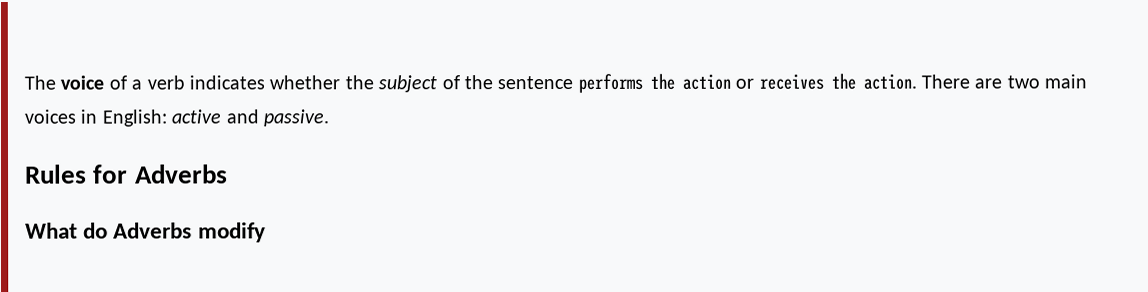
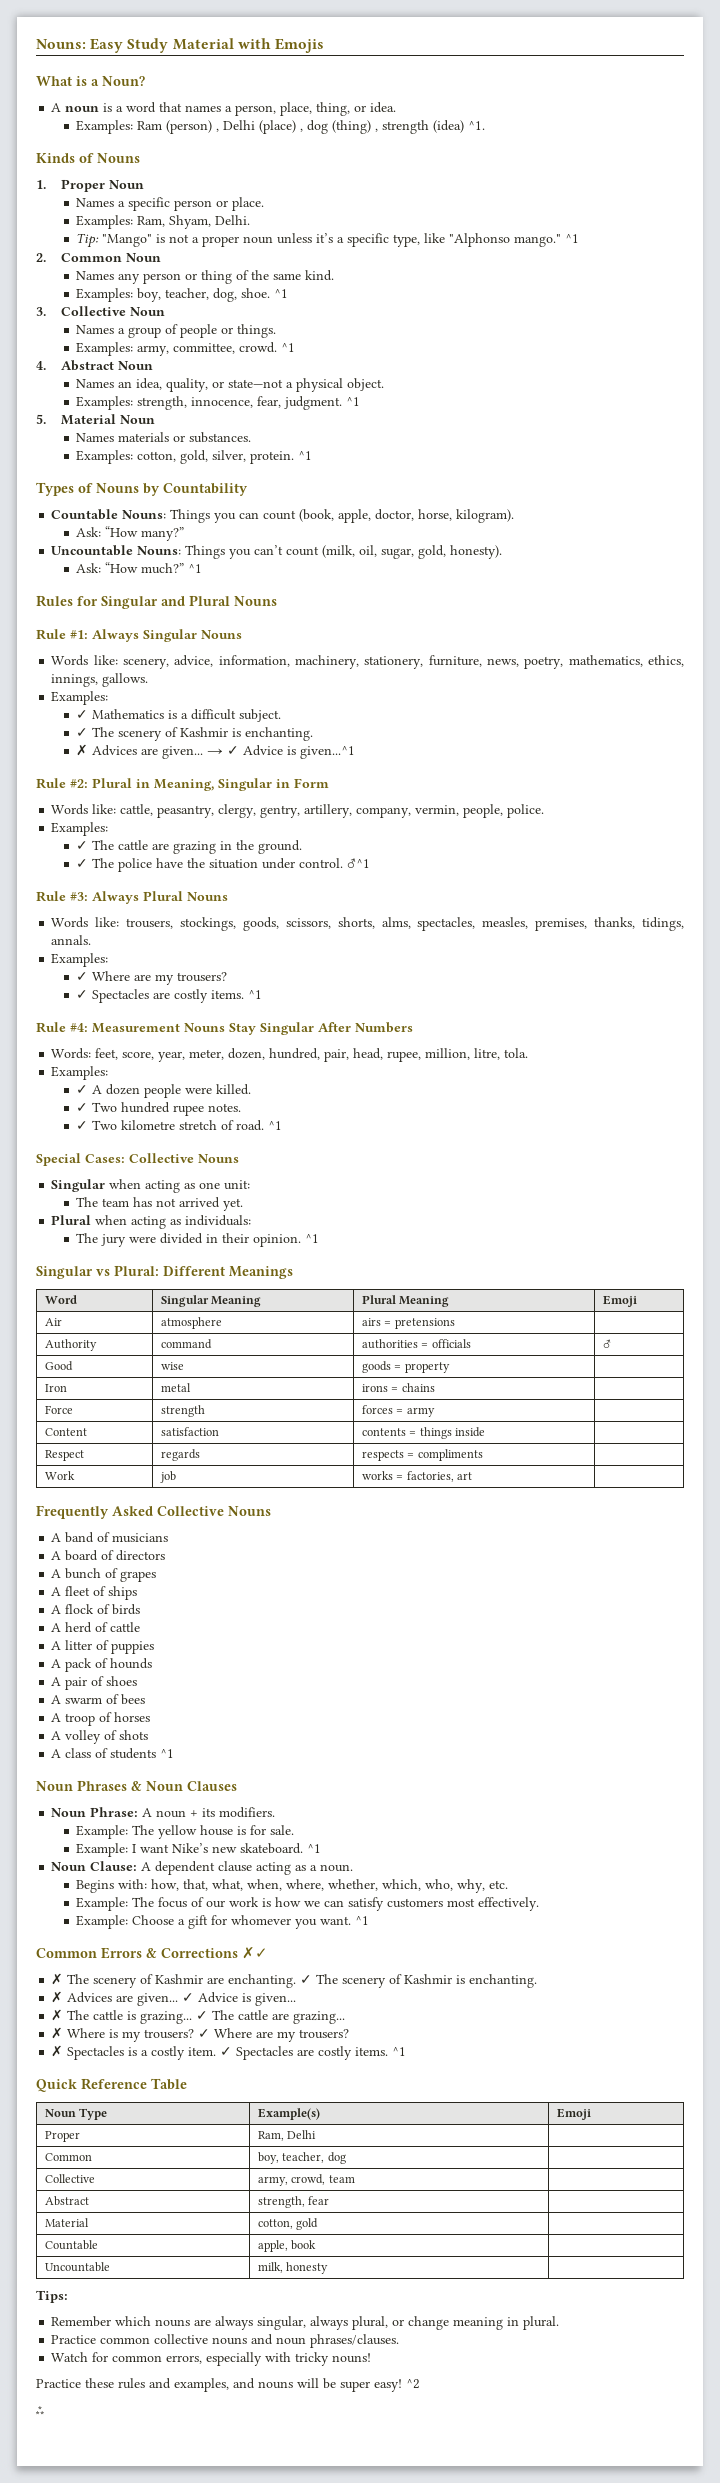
- The voice of a verb indicates whether the subject of the sentence performs the action or receives the action. There are two main voices in English: active and passive.
- Rules for Adverbs
- What do Adverbs modify
+ Nouns: Easy Study Material with Emojis
+ What is a Noun?
+ A noun is a word that names a person, place, thing, or idea.
+ Examples: Ram (person) , Delhi (place) , dog (thing) , strength (idea) ^1.
+ Kinds of Nouns
+ 1. Proper Noun
+ Names a specific person or place.
+ Examples: Ram, Shyam, Delhi.
+ Tip: "Mango" is not a proper noun unless it’s a specific type, like "Alphonso mango." ^1
+ 2. Common Noun
+ Names any person or thing of the same kind.
+ Examples: boy, teacher, dog, shoe. ^1
+ 3. Collective Noun
+ Names a group of people or things.
+ Examples: army, committee, crowd. ^1
+ 4. Abstract Noun
+ Names an idea, quality, or state—not a physical object.
+ Examples: strength, innocence, fear, judgment. ^1
+ 5. Material Noun
+ Names materials or substances.
+ Examples: cotton, gold, silver, protein. ^1
+ Types of Nouns by Countability
+ Countable Nouns: Things you can count (book, apple, doctor, horse, kilogram).
+ Ask: “How many?”
+ Uncountable Nouns: Things you can’t count (milk, oil, sugar, gold, honesty).
+ Ask: “How much?” ^1
+ Rules for Singular and Plural Nouns
+ Rule #1: Always Singular Nouns
+ Words like: scenery, advice, information, machinery, stationery, furniture, news, poetry, mathematics, ethics, innings, gallows.
+ Examples:
+ ✓ Mathematics is a difficult subject.
+ ✓ The scenery of Kashmir is enchanting.
+ ✗ Advices are given... → ✓ Advice is given...^1
+ Rule #2: Plural in Meaning, Singular in Form
+ Words like: cattle, peasantry, clergy, gentry, artillery, company, vermin, people, police.
+ Examples:
+ ✓ The cattle are grazing in the ground.
+ ✓ The police have the situation under control. ♂^1
+ Rule #3: Always Plural Nouns
+ Words like: trousers, stockings, goods, scissors, shorts, alms, spectacles, measles, premises, thanks, tidings, annals.
+ Examples:
+ ✓ Where are my trousers?
+ ✓ Spectacles are costly items. ^1
+ Rule #4: Measurement Nouns Stay Singular After Numbers
+ Words: feet, score, year, meter, dozen, hundred, pair, head, rupee, million, litre, tola.
+ Examples:
+ ✓ A dozen people were killed.
+ ✓ Two hundred rupee notes.
+ ✓ Two kilometre stretch of road. ^1
+ Special Cases: Collective Nouns
+ Singular when acting as one unit:
+ The team has not arrived yet.
+ Plural when acting as individuals:
+ The jury were divided in their opinion. ^1
+ Singular vs Plural: Different Meanings
+ Word | Singular Meaning | Plural Meaning | Emoji
+ Air | atmosphere | airs = pretensions |
+ Authority | command | authorities = officials | ♂
+ Good | wise | goods = property |
+ Iron | metal | irons = chains |
+ Force | strength | forces = army |
+ Content | satisfaction | contents = things inside |
+ Respect | regards | respects = compliments |
+ Work | job | works = factories, art |
+ Frequently Asked Collective Nouns
+ A band of musicians
+ A board of directors
+ A bunch of grapes
+ A fleet of ships
+ A flock of birds
+ A herd of cattle
+ A litter of puppies
+ A pack of hounds
+ A pair of shoes
+ A swarm of bees
+ A troop of horses
+ A volley of shots
+ A class of students ^1
+ Noun Phrases & Noun Clauses
+ Noun Phrase: A noun + its modifiers.
+ Example: The yellow house is for sale.
+ Example: I want Nike’s new skateboard. ^1
+ Noun Clause: A dependent clause acting as a noun.
+ Begins with: how, that, what, when, where, whether, which, who, why, etc.
+ Example: The focus of our work is how we can satisfy customers most effectively.
+ Example: Choose a gift for whomever you want. ^1
+ Common Errors & Corrections ✗✓
+ ✗ The scenery of Kashmir are enchanting. ✓ The scenery of Kashmir is enchanting.
+ ✗ Advices are given... ✓ Advice is given...
+ ✗ The cattle is grazing... ✓ The cattle are grazing...
+ ✗ Where is my trousers? ✓ Where are my trousers?
+ ✗ Spectacles is a costly item. ✓ Spectacles are costly items. ^1
+ Quick Reference Table
+ Noun Type | Example(s) | Emoji
+ Proper | Ram, Delhi |
+ Common | boy, teacher, dog |
+ Collective | army, crowd, team |
+ Abstract | strength, fear |
+ Material | cotton, gold |
+ Countable | apple, book |
+ Uncountable | milk, honesty |
+ Tips:
+ Remember which nouns are always singular, always plural, or change meaning in plural.
+ Practice common collective nouns and noun phrases/clauses.
+ Watch for common errors, especially with tricky nouns!
+ Practice these rules and examples, and nouns will be super easy! ^2
+ ⁂

